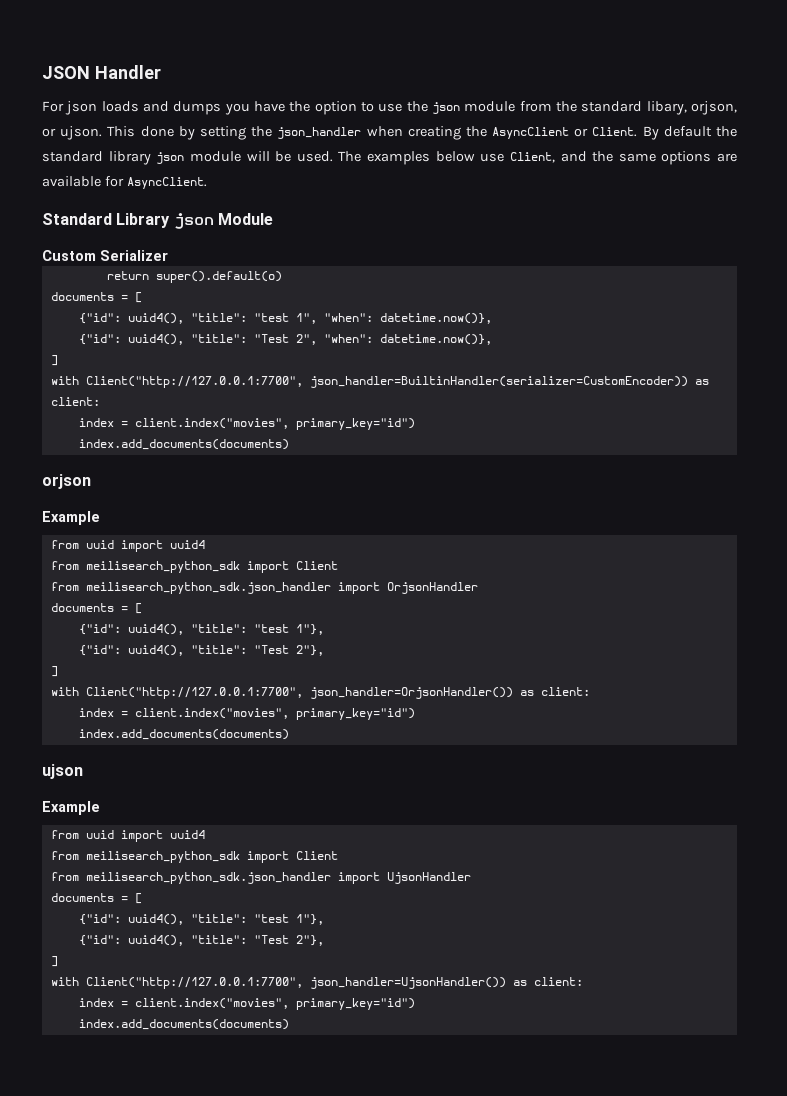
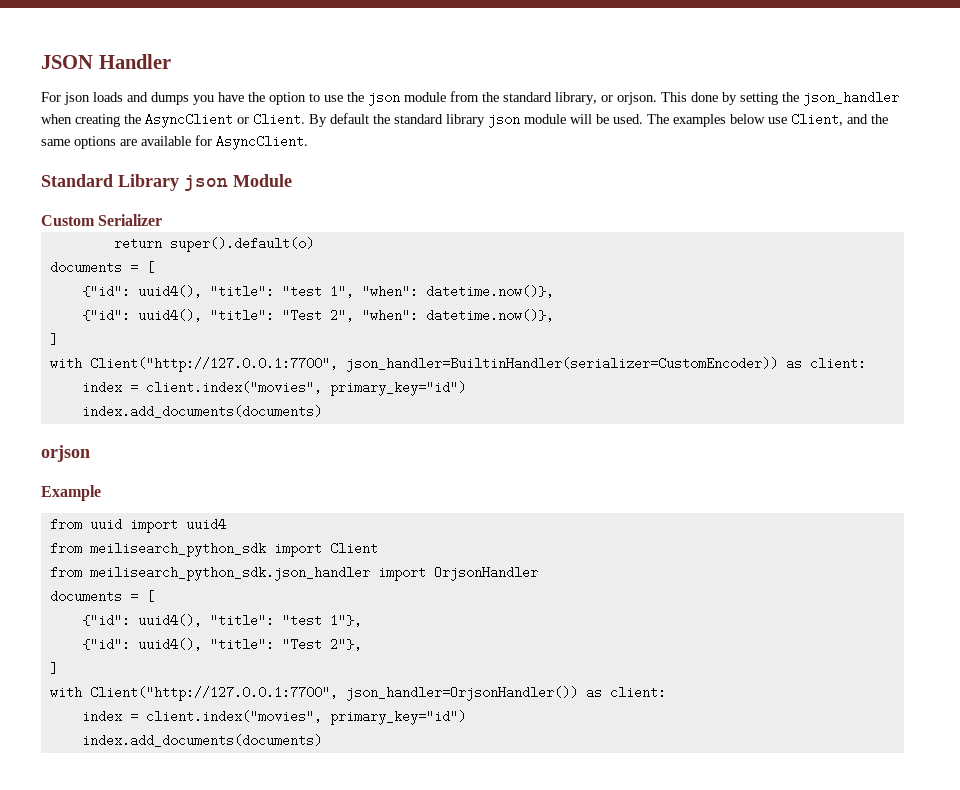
- For json loads and dumps you have the option to use the json module from the standard libary, orjson, or ujson.
+ For json loads and dumps you have the option to use the json module from the standard library, or orjson.
- ujson
- Example
- from uuid import uuid4
- from meilisearch_python_sdk import Client
- from meilisearch_python_sdk.json_handler import UjsonHandler
- documents = [
- {"id": uuid4(), "title": "test 1"},
- {"id": uuid4(), "title": "Test 2"},
- ]
- with Client("http://127.0.0.1:7700", json_handler=UjsonHandler()) as client:
- index = client.index("movies", primary_key="id")
- index.add_documents(documents)

